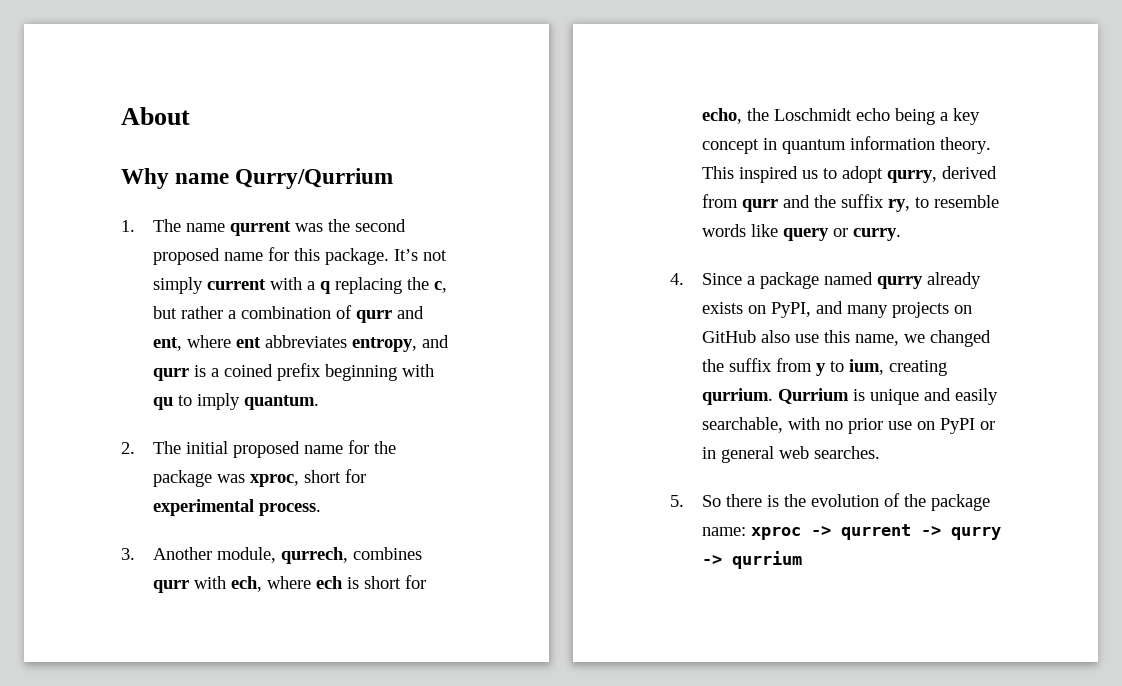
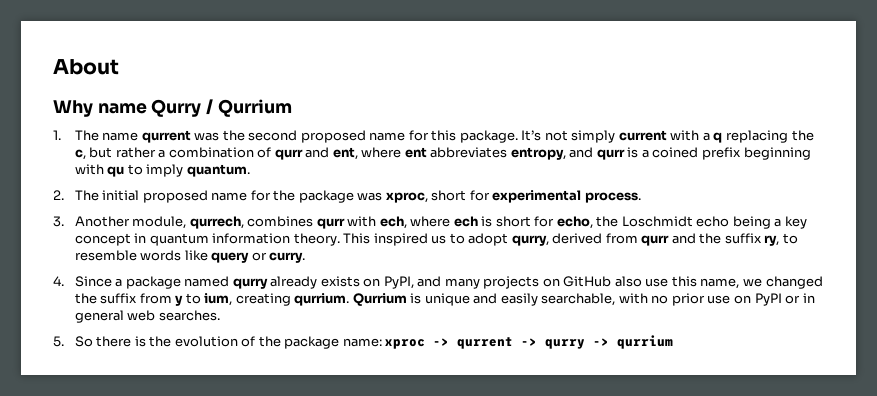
- Why name Qurry/Qurrium
+ Why name Qurry / Qurrium

